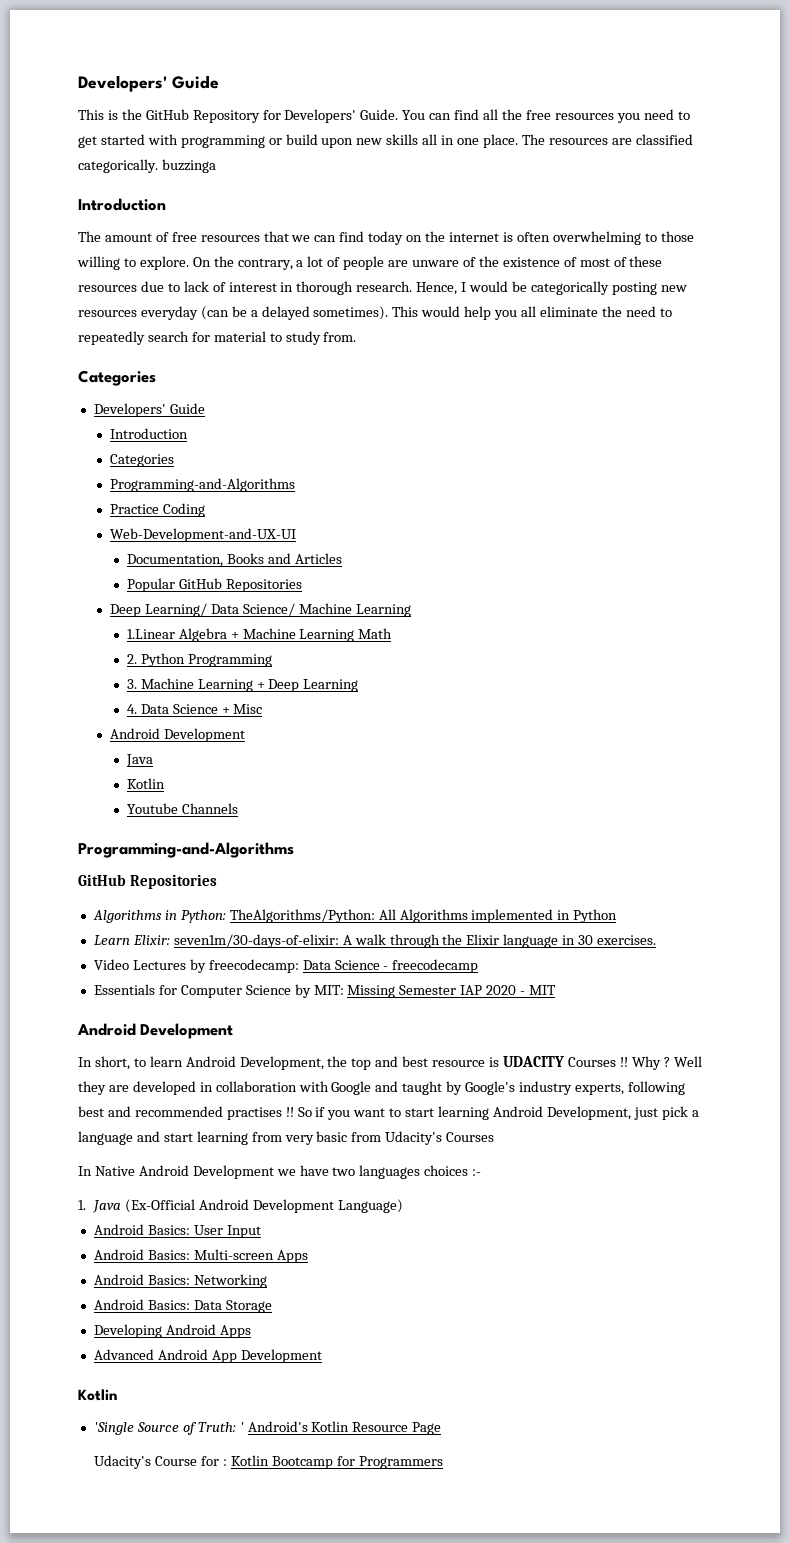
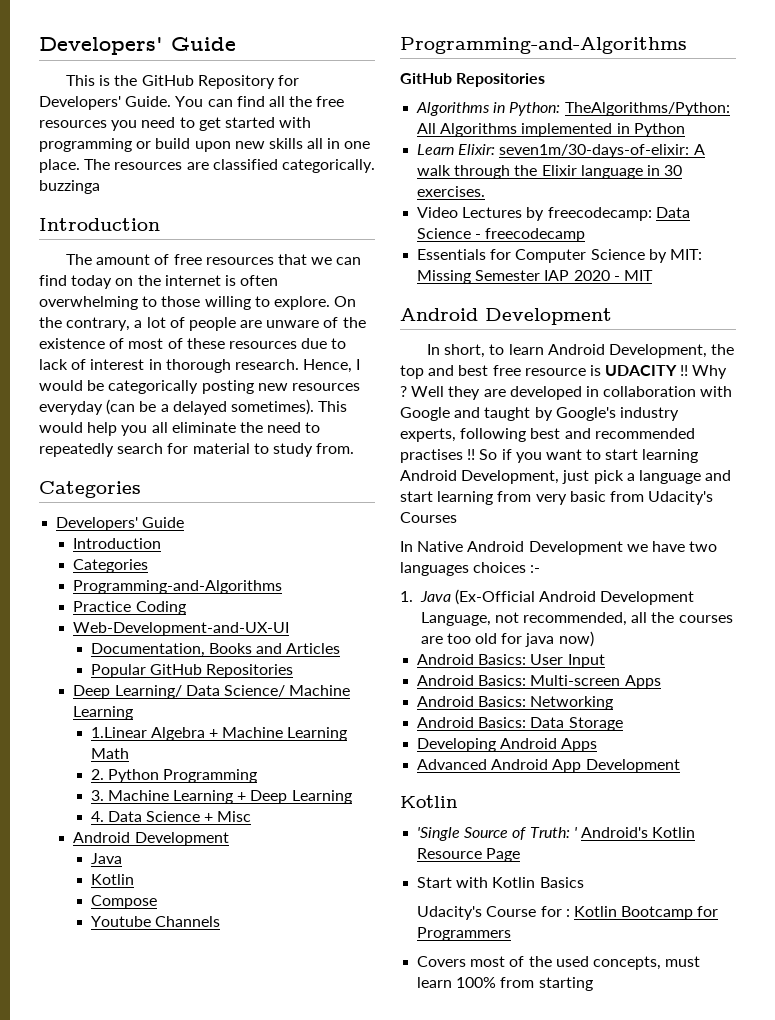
+ Compose
- In short, to learn Android Development, the top and best resource is UDACITY Courses !!
+ In short, to learn Android Development, the top and best free resource is UDACITY !!
- 1. Java (Ex-Official Android Development Language)
+ 1. Java (Ex-Official Android Development Language, not recommended, all the courses are too old for java now)
+ Start with Kotlin Basics
+ Covers most of the used concepts, must learn 100% from starting

